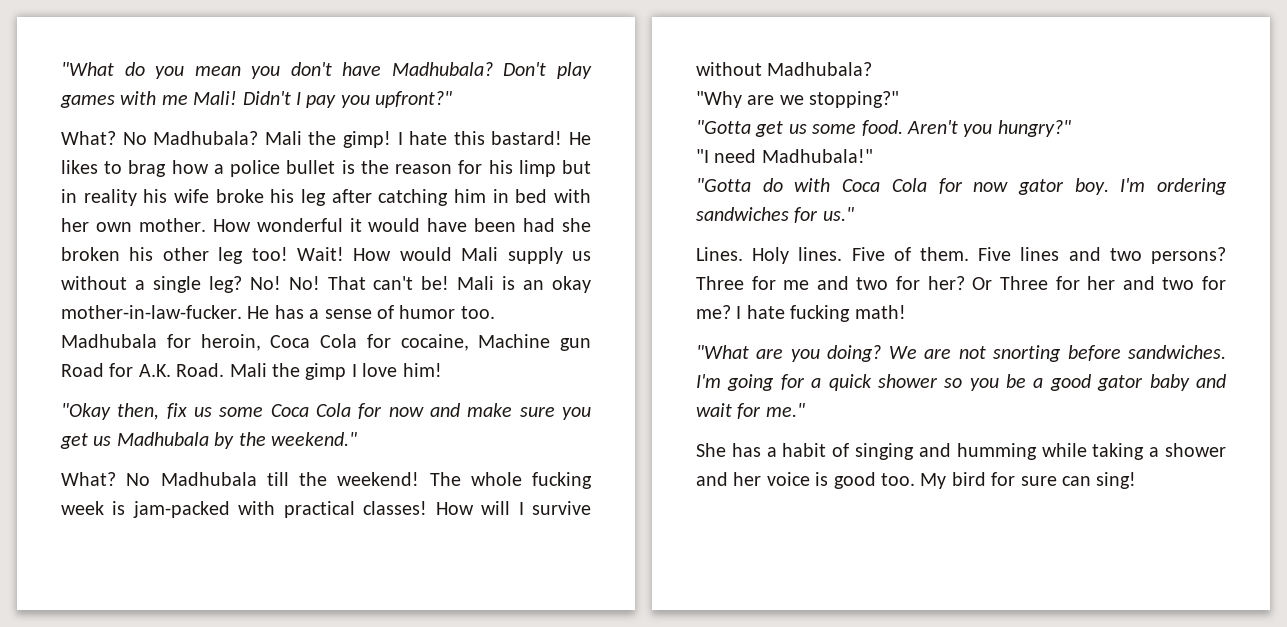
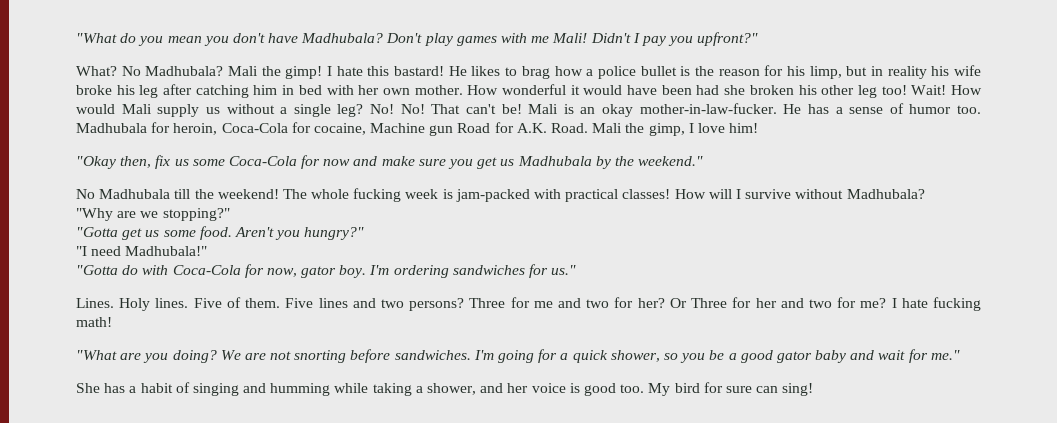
- He likes to brag how a police bullet is the reason for his limp but in reality his wife broke his leg after catching him in bed with her own mother.
+ He likes to brag how a police bullet is the reason for his limp, but in reality his wife broke his leg after catching him in bed with her own mother.
- Madhubala for heroin, Coca Cola for cocaine, Machine gun Road for A.K. Road.
+ Madhubala for heroin, Coca-Cola for cocaine, Machine gun Road for A.K. Road.
- Mali the gimp I love him!
+ Mali the gimp, I love him!
- "Okay then, fix us some Coca Cola for now and make sure you get us Madhubala by the weekend."
- What? No Madhubala till the weekend!
+ "Okay then, fix us some Coca-Cola for now and make sure you get us Madhubala by the weekend."
+ No Madhubala till the weekend!
- "Gotta do with Coca Cola for now gator boy.
+ "Gotta do with Coca-Cola for now, gator boy.
- I'm going for a quick shower so you be a good gator baby and wait for me."
+ I'm going for a quick shower, so you be a good gator baby and wait for me."
- She has a habit of singing and humming while taking a shower and her voice is good too.
+ She has a habit of singing and humming while taking a shower, and her voice is good too.

